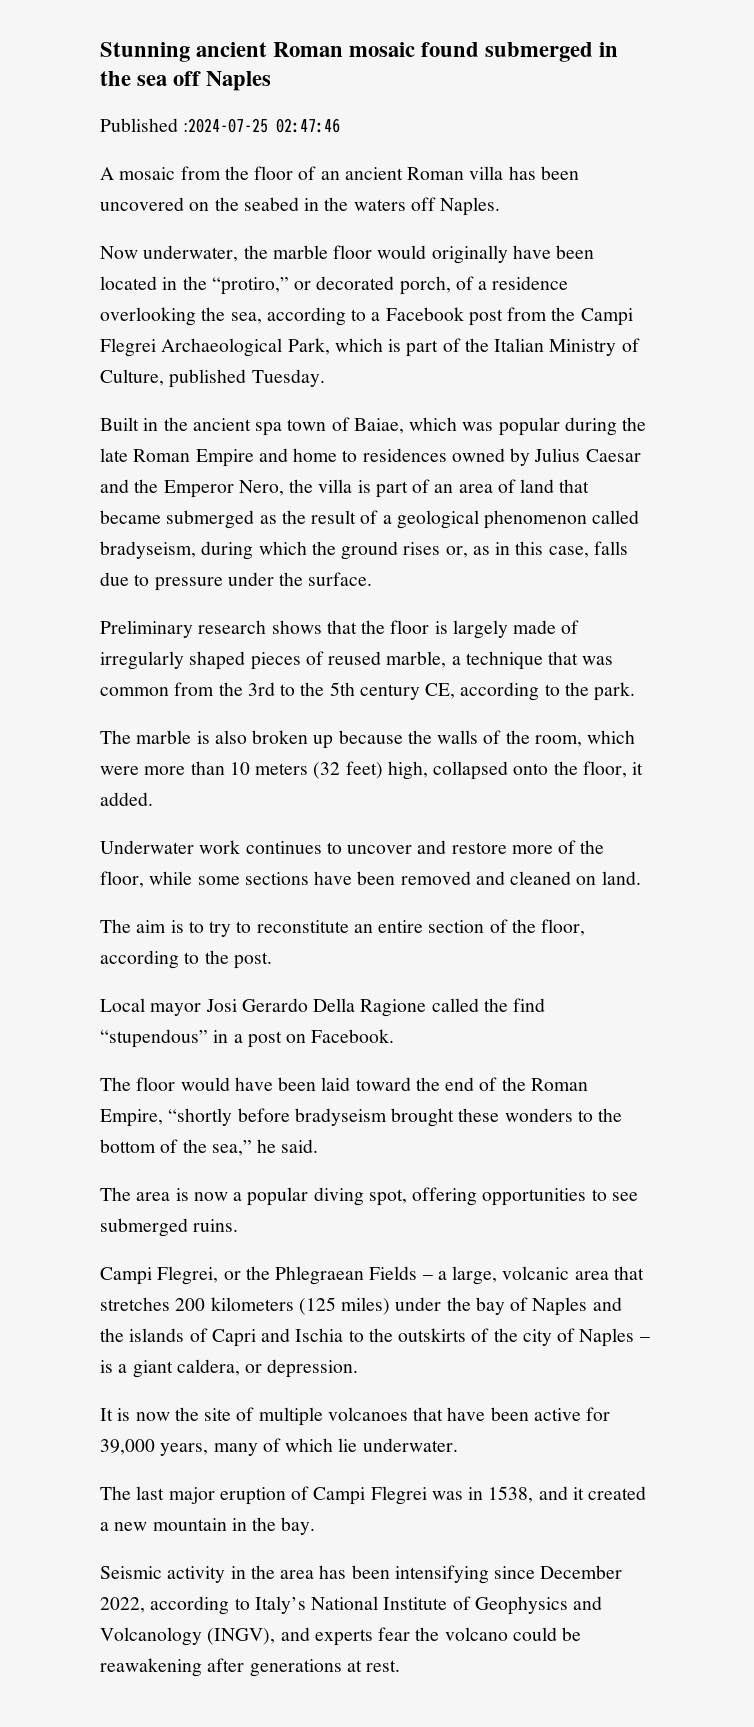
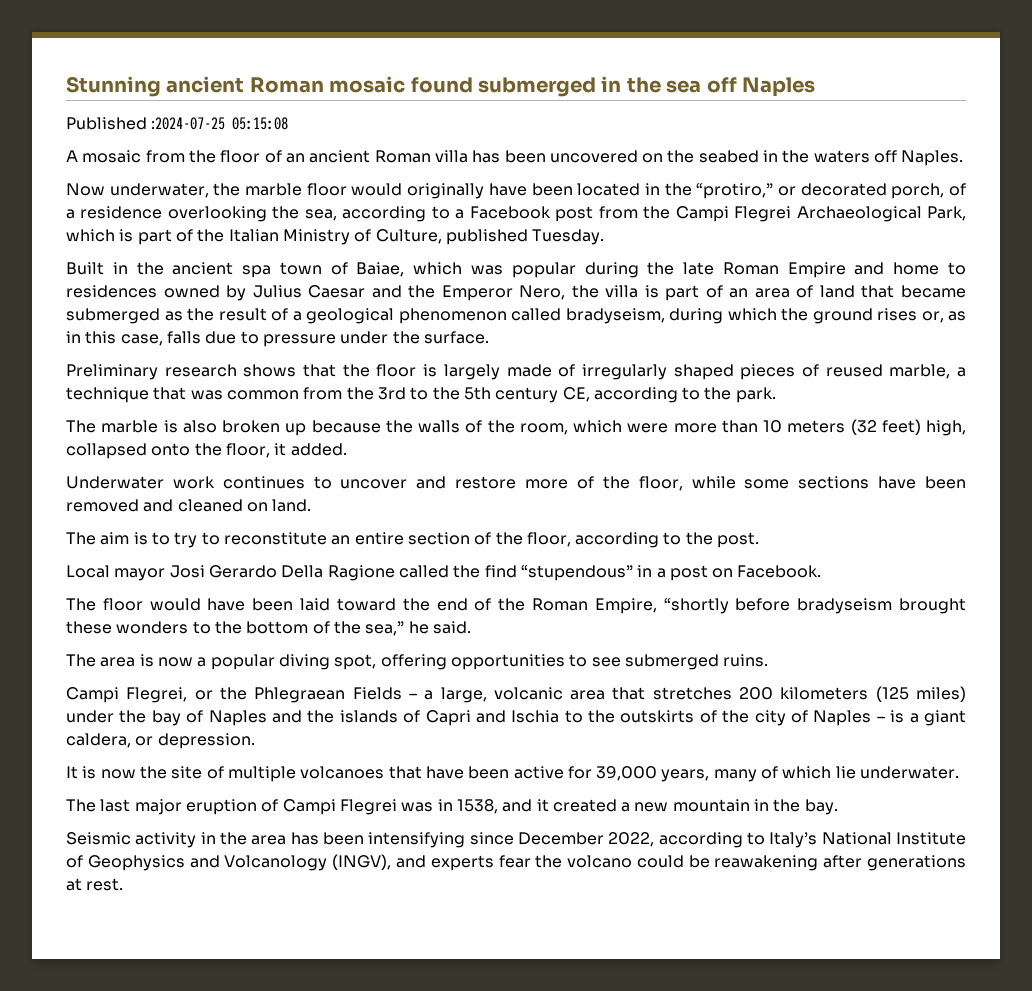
- Published :2024-07-25 02:47:46
+ Published :2024-07-25 05:15:08

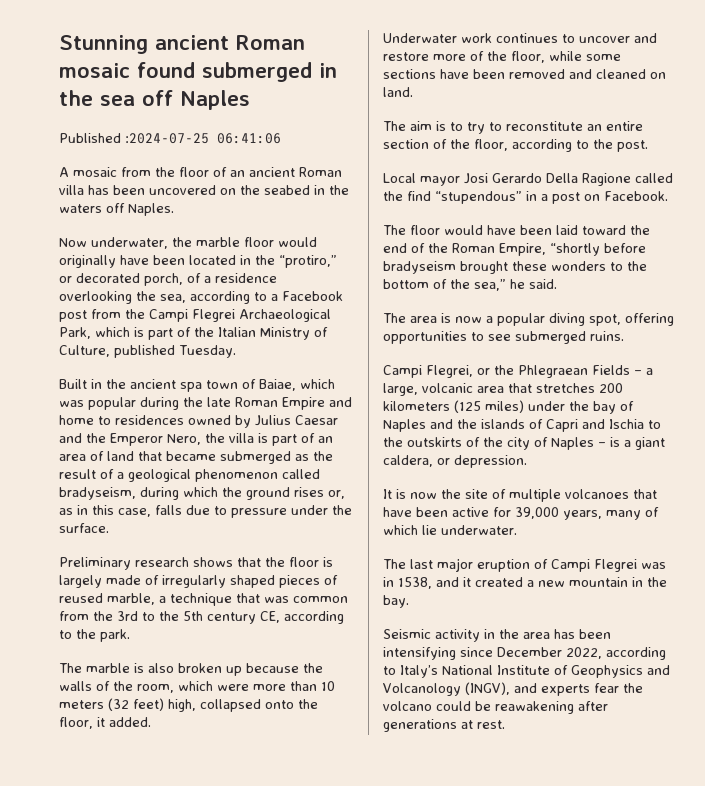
- Published :2024-07-25 05:15:08
+ Published :2024-07-25 06:41:06

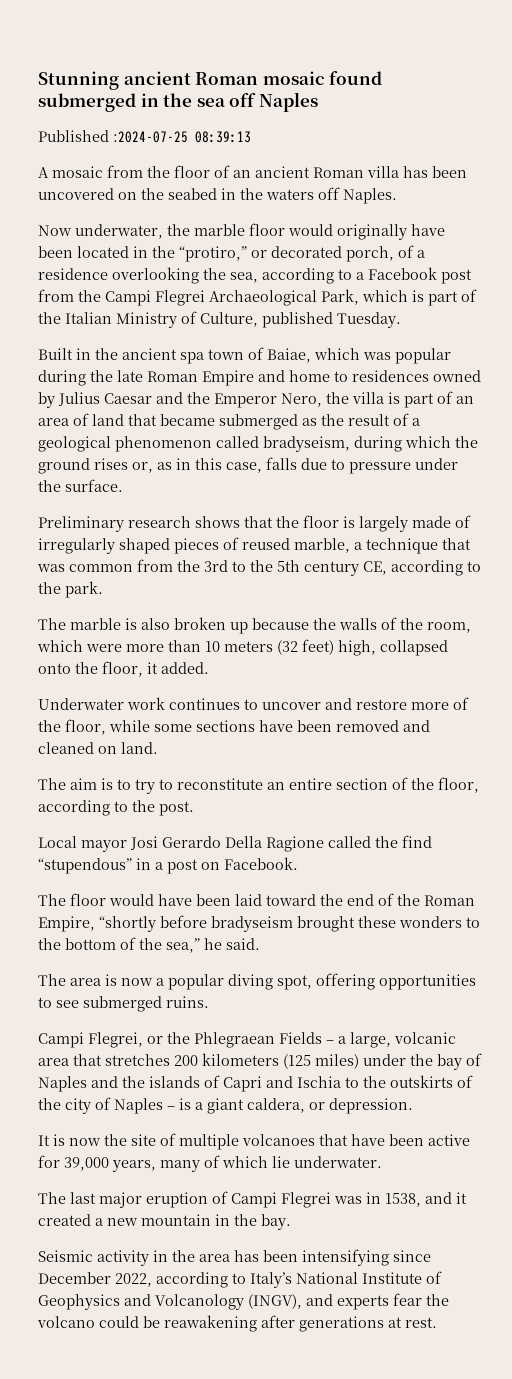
- Published :2024-07-25 06:41:06
+ Published :2024-07-25 08:39:13

